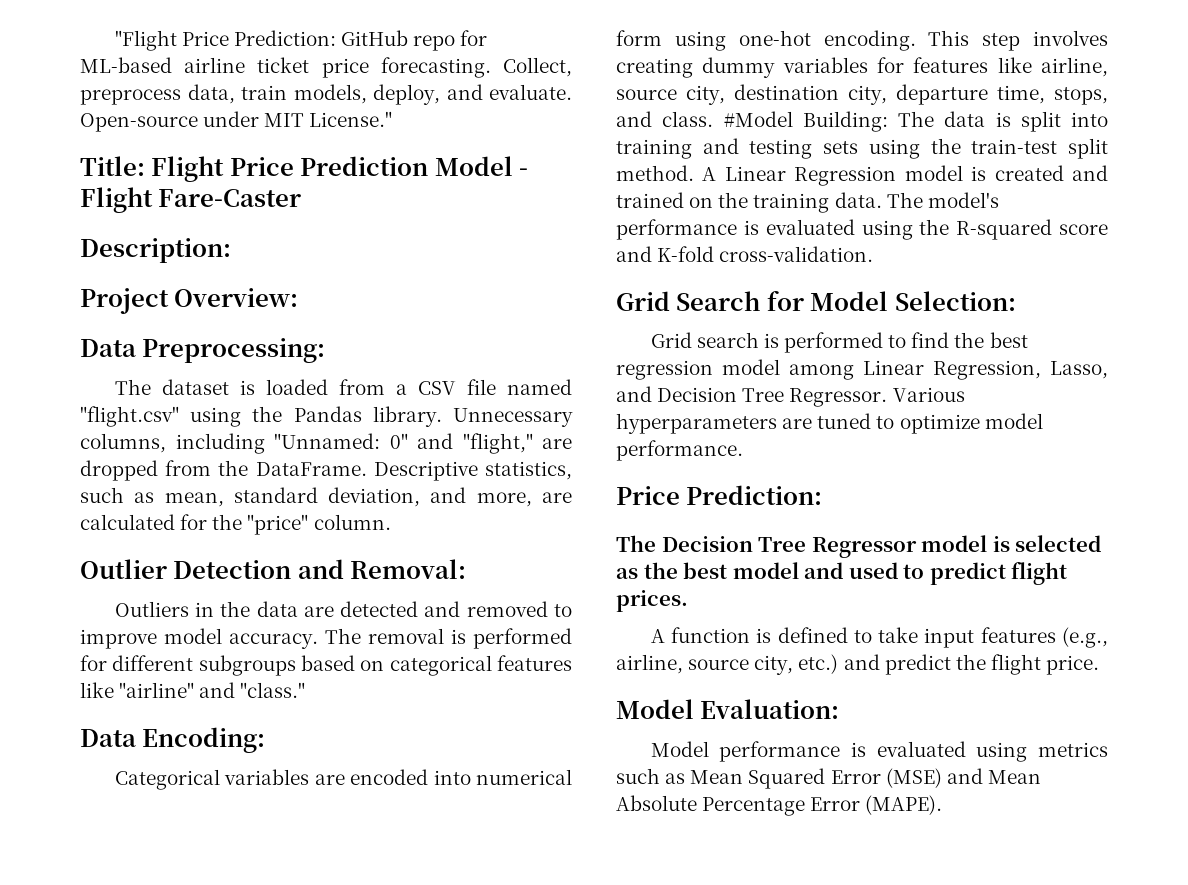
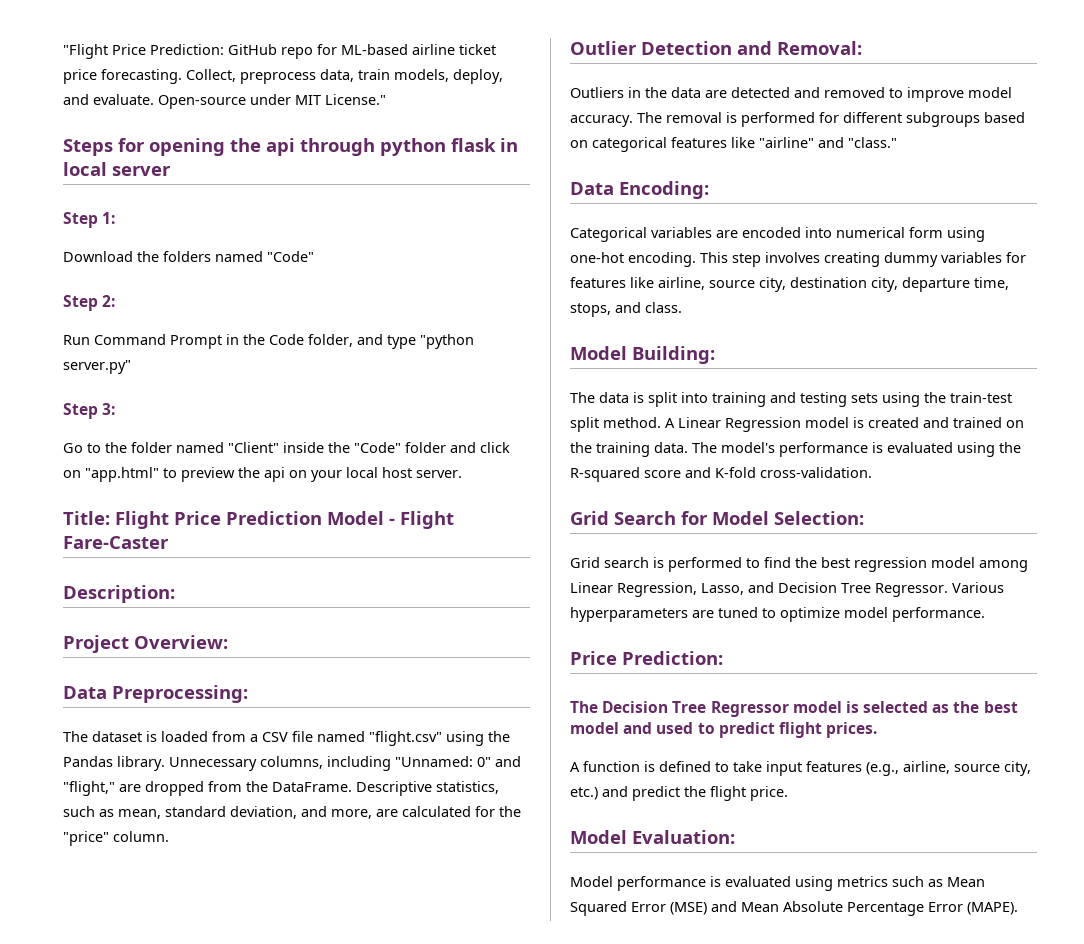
+ Steps for opening the api through python flask in local server
+ Step 1:
+ Download the folders named "Code"
+ Step 2:
+ Run Command Prompt in the Code folder, and type "python server.py"
+ Step 3:
+ Go to the folder named "Client" inside the "Code" folder and click on "app.html" to preview the api on your local host server.
- This step involves creating dummy variables for features like airline, source city, destination city, departure time, stops, and class. #Model Building: The data is split into training and testing sets using the train-test split method.
+ This step involves creating dummy variables for features like airline, source city, destination city, departure time, stops, and class.
+ Model Building:
+ The data is split into training and testing sets using the train-test split method.

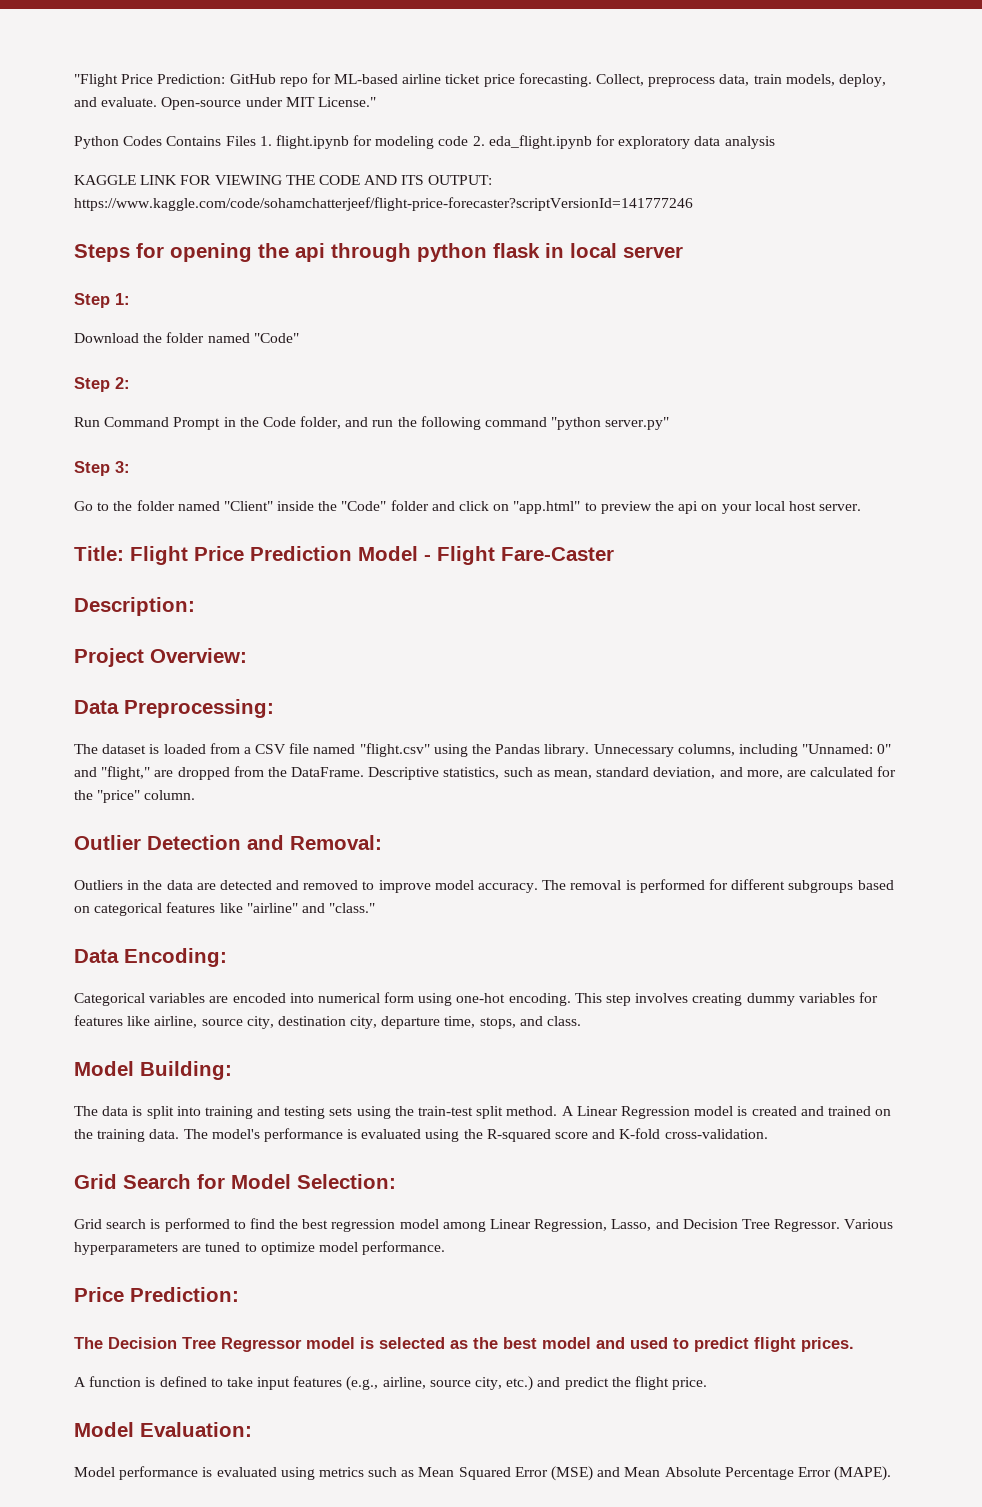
+ Python Codes Contains Files 1. flight.ipynb for modeling code 2. eda_flight.ipynb for exploratory data analysis
+ KAGGLE LINK FOR VIEWING THE CODE AND ITS OUTPUT: https://www.kaggle.com/code/sohamchatterjeef/flight-price-forecaster?scriptVersionId=141777246
- Download the folders named "Code"
+ Download the folder named "Code"
- Run Command Prompt in the Code folder, and type "python server.py"
+ Run Command Prompt in the Code folder, and run the following command "python server.py"

